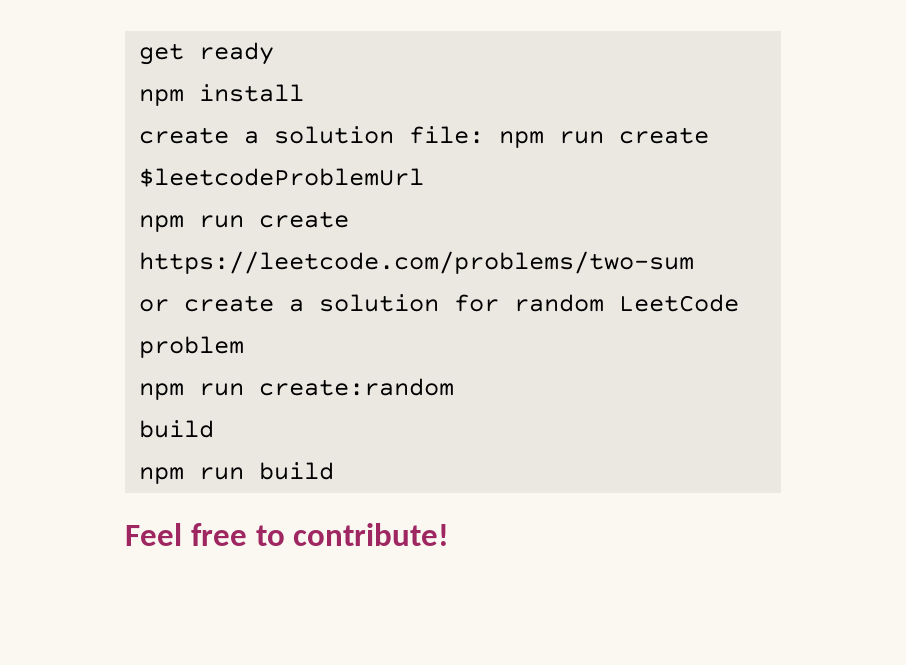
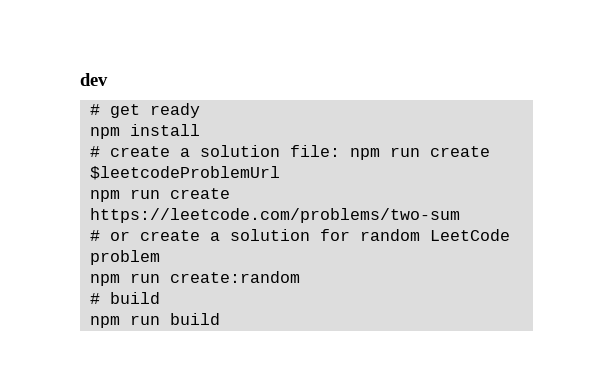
- get ready
+ dev
+ # get ready
- create a solution file: npm run create $leetcodeProblemUrl
+ # create a solution file: npm run create $leetcodeProblemUrl
- or create a solution for random LeetCode problem
+ # or create a solution for random LeetCode problem
  npm run create:random
- build
+ # build
- Feel free to contribute!

